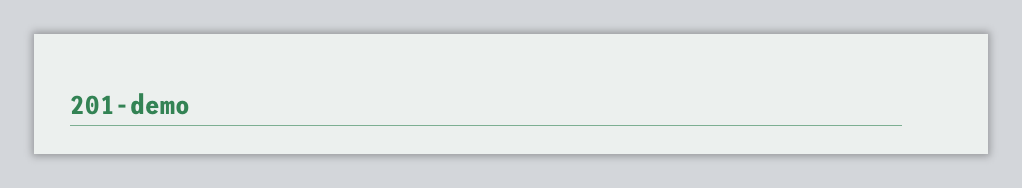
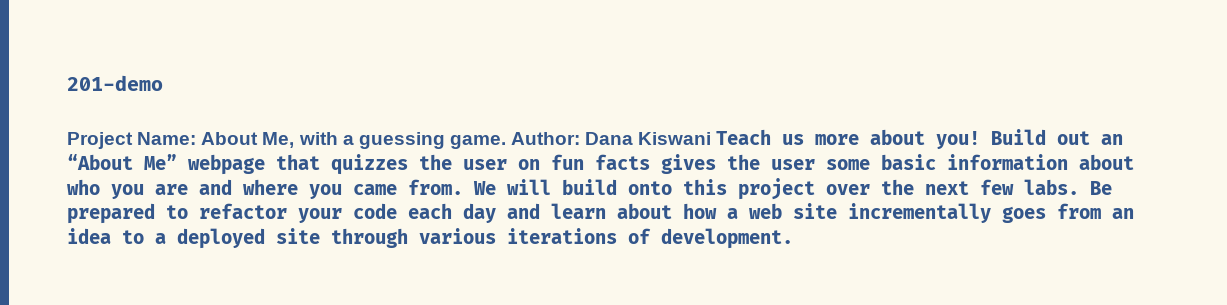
+ Project Name: About Me, with a guessing game. Author: Dana Kiswani Teach us more about you! Build out an “About Me” webpage that quizzes the user on fun facts gives the user some basic information about who you are and where you came from. We will build onto this project over the next few labs. Be prepared to refactor your code each day and learn about how a web site incrementally goes from an idea to a deployed site through various iterations of development.

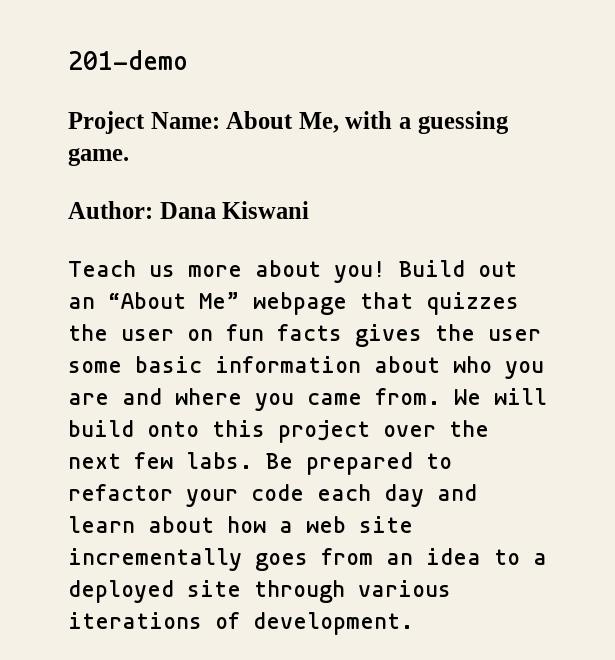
- Project Name: About Me, with a guessing game. Author: Dana Kiswani Teach us more about you!
+ Project Name: About Me, with a guessing game.
+ Author: Dana Kiswani
+ Teach us more about you!

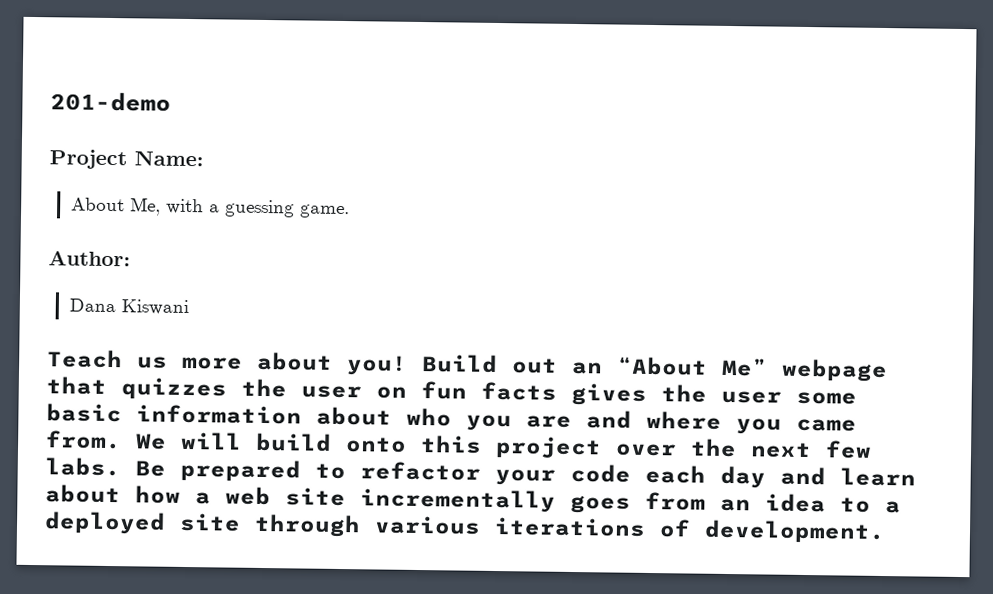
- Project Name: About Me, with a guessing game.
+ Project Name:
+ About Me, with a guessing game.
- Author: Dana Kiswani
+ Author:
+ Dana Kiswani

